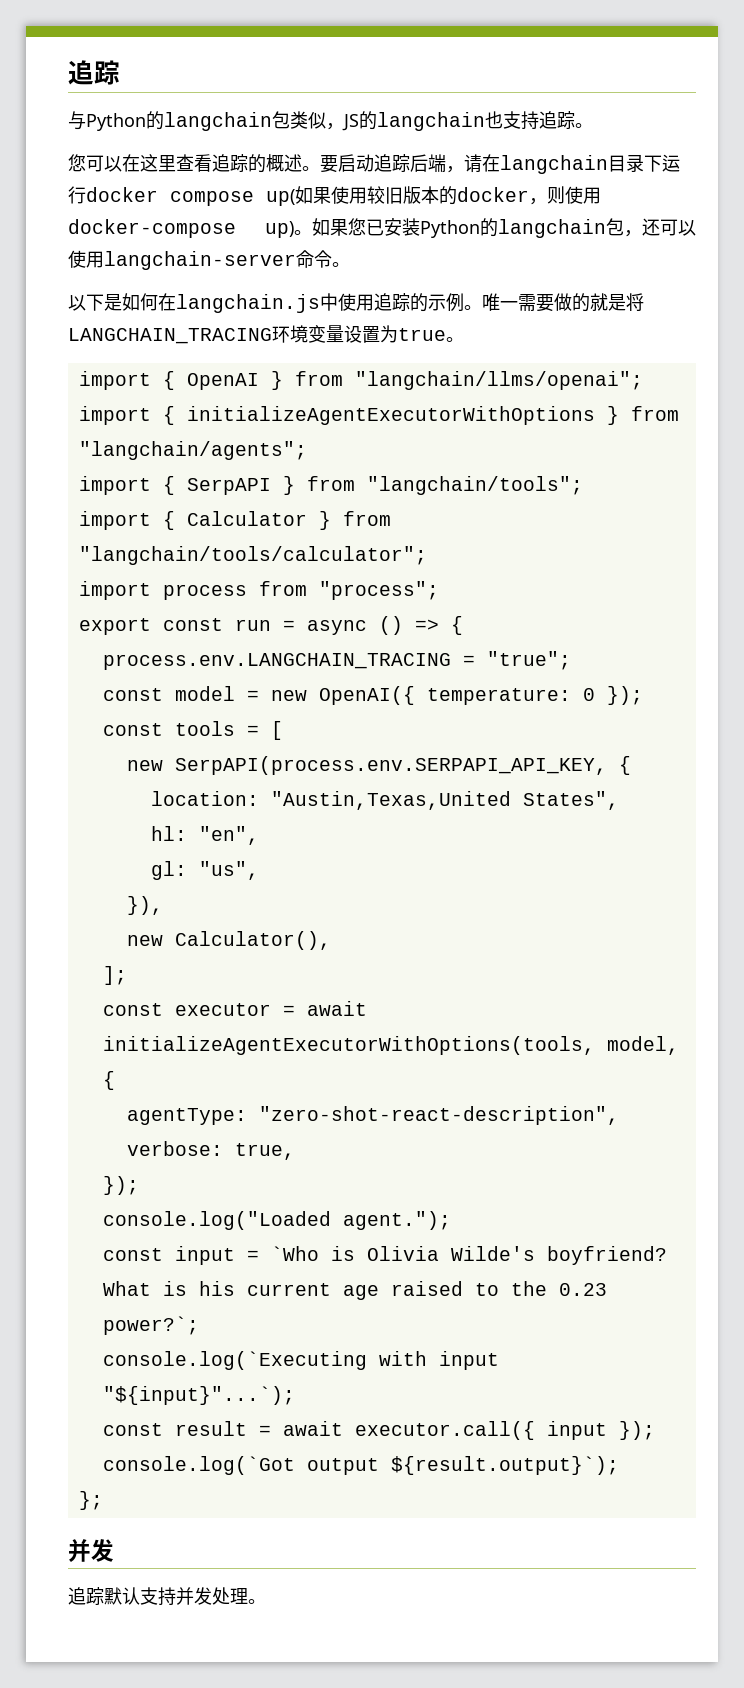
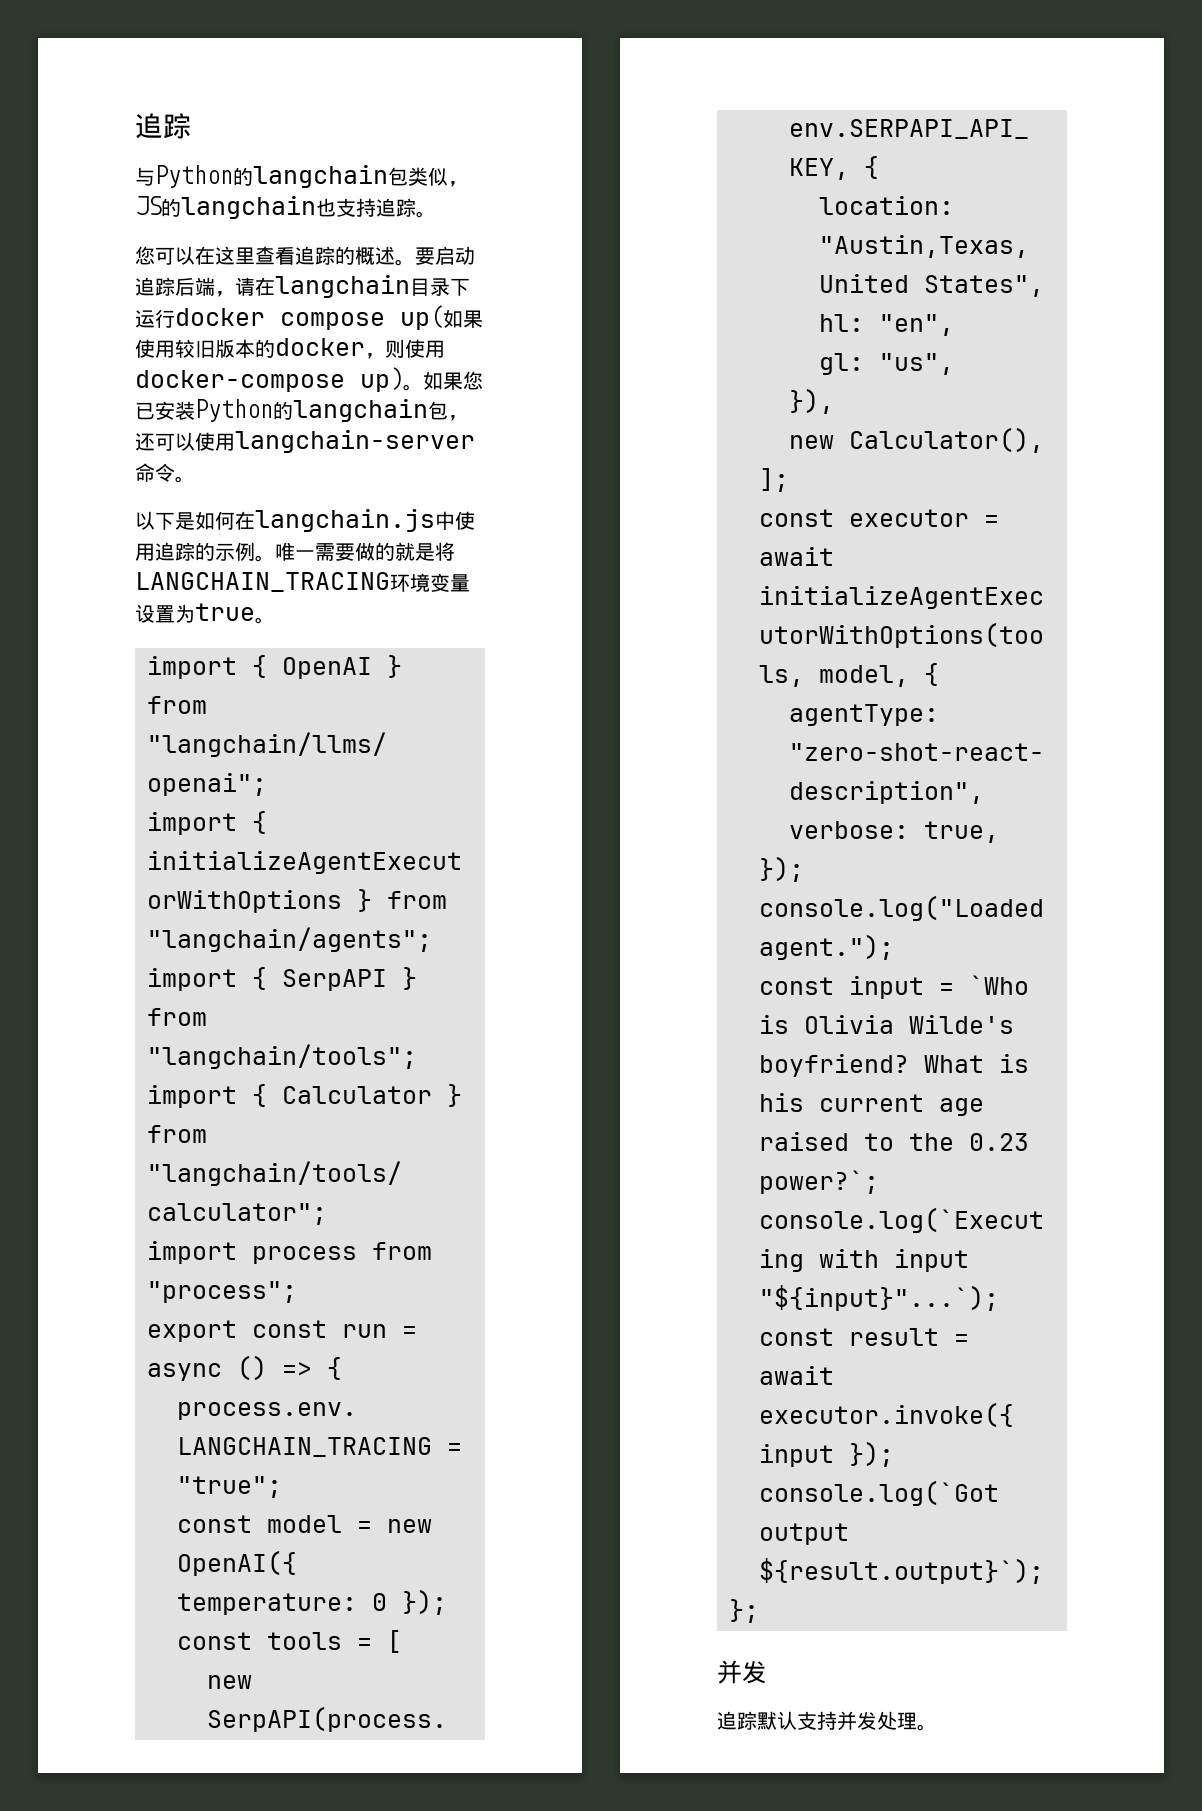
- const result = await executor.call({ input });
+ const result = await executor.invoke({ input });

